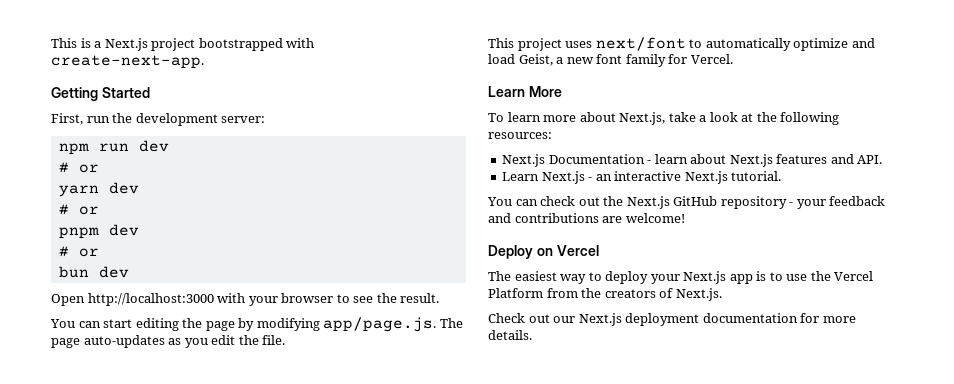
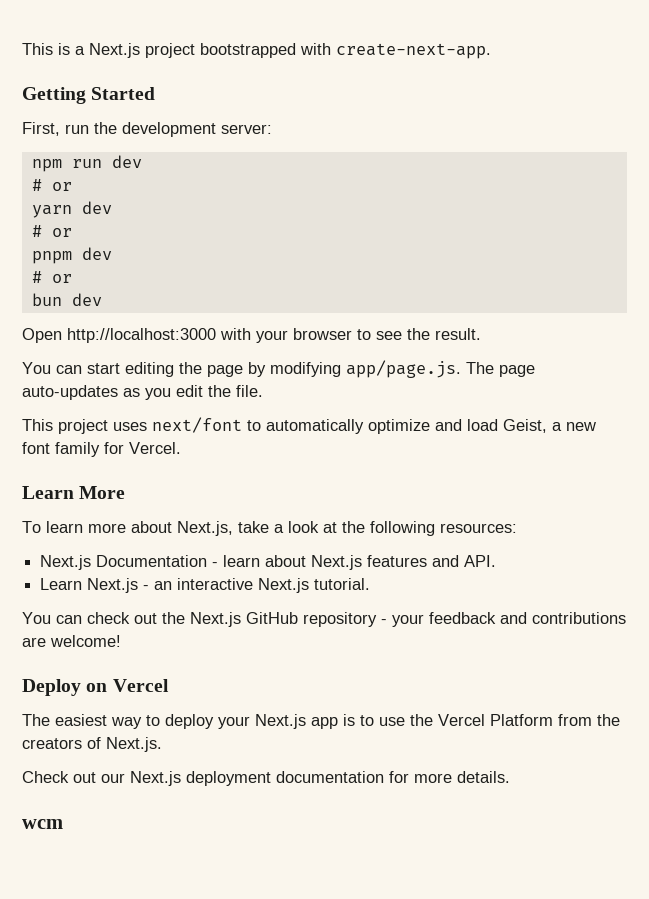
+ wcm

